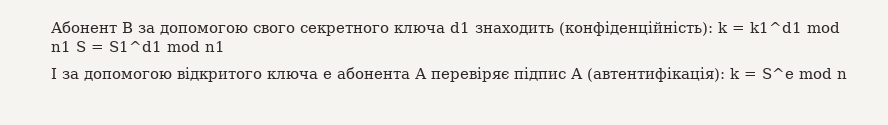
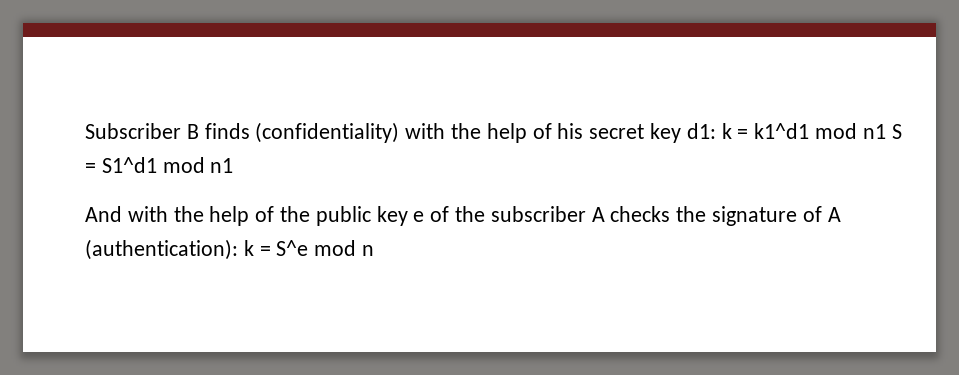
- Абонент В за допомогою свого секретного ключа d1 знаходить (конфіденційність): k = k1^d1 mod n1 S = S1^d1 mod n1
+ Subscriber B finds (confidentiality) with the help of his secret key d1: k = k1^d1 mod n1 S = S1^d1 mod n1
- І за допомогою відкритого ключа е абонента А перевіряє підпис А (автентифікація): k = S^e mod n
+ And with the help of the public key e of the subscriber A checks the signature of A (authentication): k = S^e mod n

